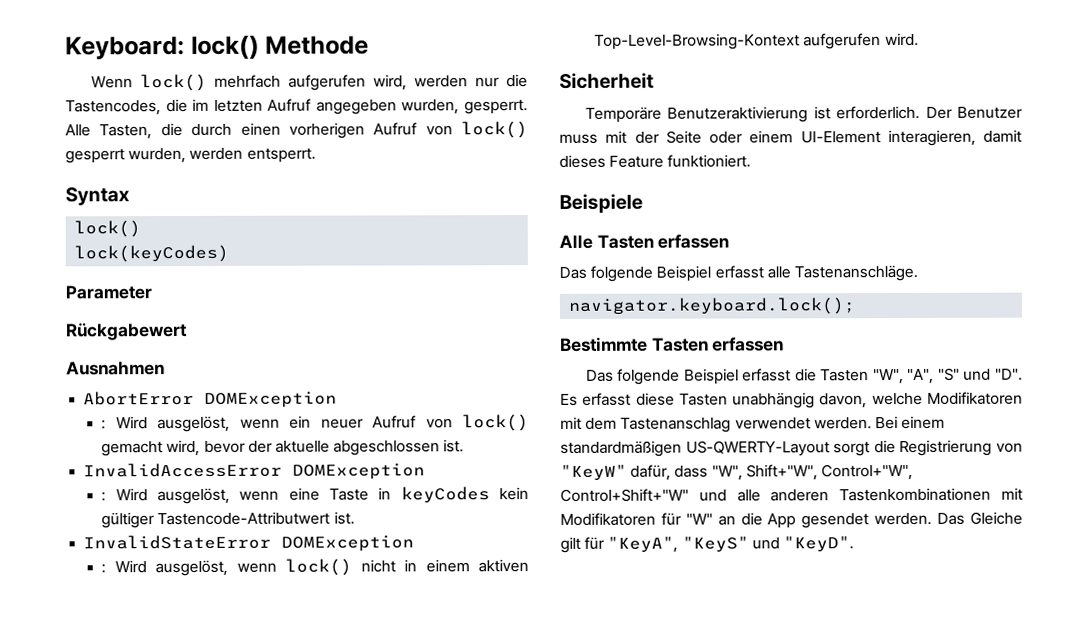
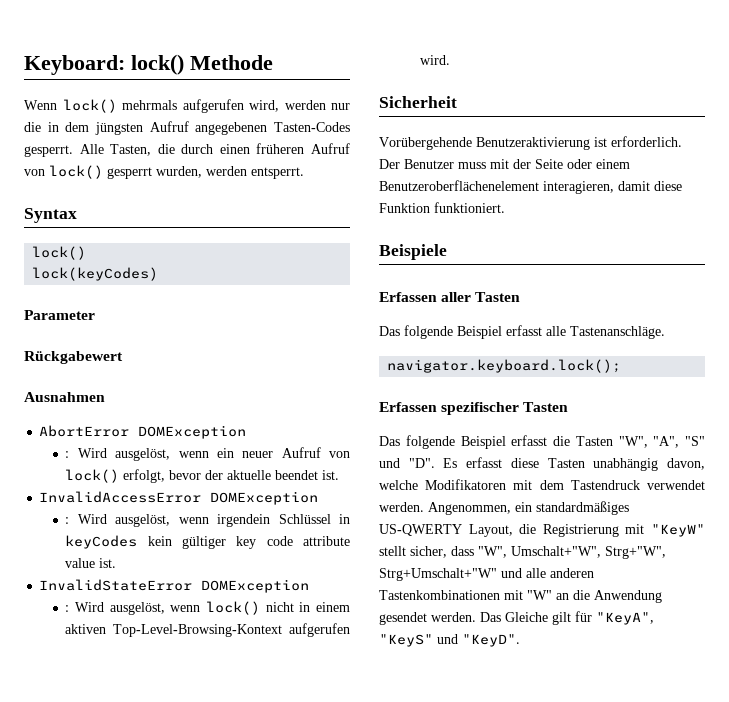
- Wenn lock() mehrfach aufgerufen wird, werden nur die Tastencodes, die im letzten Aufruf angegeben wurden, gesperrt.
+ Wenn lock() mehrmals aufgerufen wird, werden nur die in dem jüngsten Aufruf angegebenen Tasten-Codes gesperrt.
- Alle Tasten, die durch einen vorherigen Aufruf von lock() gesperrt wurden, werden entsperrt.
+ Alle Tasten, die durch einen früheren Aufruf von lock() gesperrt wurden, werden entsperrt.
- : Wird ausgelöst, wenn ein neuer Aufruf von lock() gemacht wird, bevor der aktuelle abgeschlossen ist.
+ : Wird ausgelöst, wenn ein neuer Aufruf von lock() erfolgt, bevor der aktuelle beendet ist.
- : Wird ausgelöst, wenn eine Taste in keyCodes kein gültiger Tastencode-Attributwert ist.
+ : Wird ausgelöst, wenn irgendein Schlüssel in keyCodes kein gültiger key code attribute value ist.
- Temporäre Benutzeraktivierung ist erforderlich.
+ Vorübergehende Benutzeraktivierung ist erforderlich.
- Der Benutzer muss mit der Seite oder einem UI-Element interagieren, damit dieses Feature funktioniert.
+ Der Benutzer muss mit der Seite oder einem Benutzeroberflächenelement interagieren, damit diese Funktion funktioniert.
- Alle Tasten erfassen
+ Erfassen aller Tasten
- Bestimmte Tasten erfassen
+ Erfassen spezifischer Tasten
- Das folgende Beispiel erfasst die Tasten "W", "A", "S" und "D". Es erfasst diese Tasten unabhängig davon, welche Modifikatoren mit dem Tastenanschlag verwendet werden.
+ Das folgende Beispiel erfasst die Tasten "W", "A", "S" und "D". Es erfasst diese Tasten unabhängig davon, welche Modifikatoren mit dem Tastendruck verwendet werden.
- Bei einem standardmäßigen US-QWERTY-Layout sorgt die Registrierung von "KeyW" dafür, dass "W", Shift+"W", Control+"W", Control+Shift+"W" und alle anderen Tastenkombinationen mit Modifikatoren für "W" an die App gesendet werden.
+ Angenommen, ein standardmäßiges US-QWERTY Layout, die Registrierung mit "KeyW" stellt sicher, dass "W", Umschalt+"W", Strg+"W", Strg+Umschalt+"W" und alle anderen Tastenkombinationen mit "W" an die Anwendung gesendet werden.

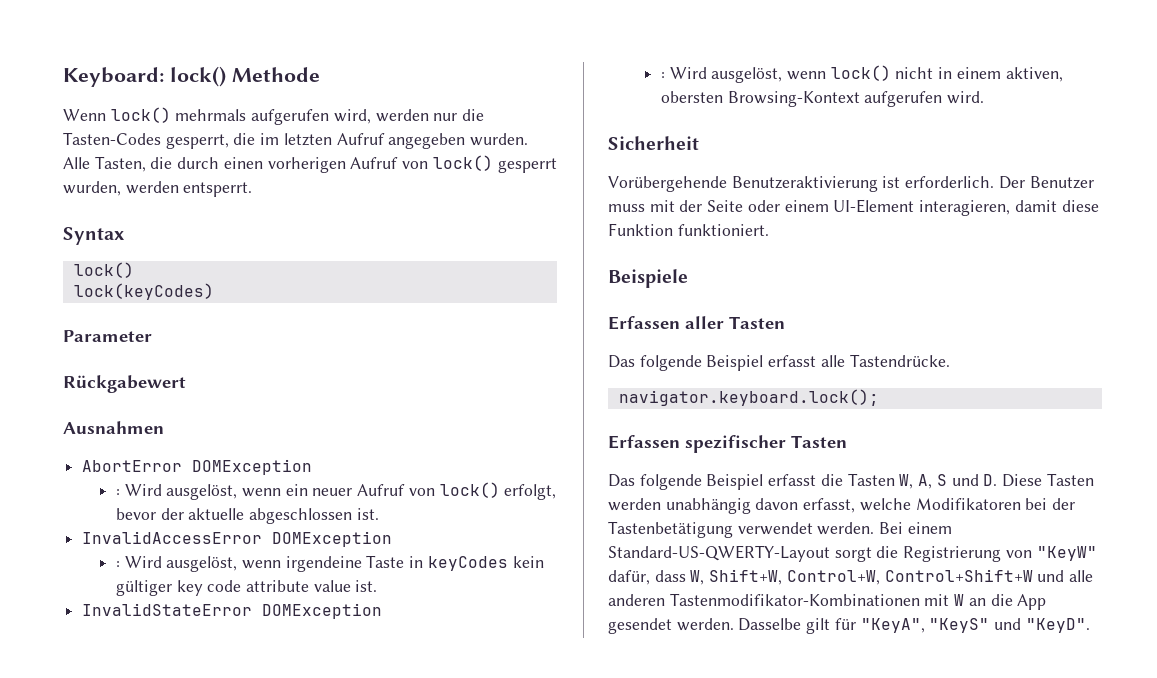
- Wenn lock() mehrmals aufgerufen wird, werden nur die in dem jüngsten Aufruf angegebenen Tasten-Codes gesperrt.
+ Wenn lock() mehrmals aufgerufen wird, werden nur die Tasten-Codes gesperrt, die im letzten Aufruf angegeben wurden.
- Alle Tasten, die durch einen früheren Aufruf von lock() gesperrt wurden, werden entsperrt.
+ Alle Tasten, die durch einen vorherigen Aufruf von lock() gesperrt wurden, werden entsperrt.
- : Wird ausgelöst, wenn ein neuer Aufruf von lock() erfolgt, bevor der aktuelle beendet ist.
+ : Wird ausgelöst, wenn ein neuer Aufruf von lock() erfolgt, bevor der aktuelle abgeschlossen ist.
- : Wird ausgelöst, wenn irgendein Schlüssel in keyCodes kein gültiger key code attribute value ist.
+ : Wird ausgelöst, wenn irgendeine Taste in keyCodes kein gültiger key code attribute value ist.
- : Wird ausgelöst, wenn lock() nicht in einem aktiven Top-Level-Browsing-Kontext aufgerufen wird.
+ : Wird ausgelöst, wenn lock() nicht in einem aktiven, obersten Browsing-Kontext aufgerufen wird.
- Der Benutzer muss mit der Seite oder einem Benutzeroberflächenelement interagieren, damit diese Funktion funktioniert.
+ Der Benutzer muss mit der Seite oder einem UI-Element interagieren, damit diese Funktion funktioniert.
- Das folgende Beispiel erfasst alle Tastenanschläge.
+ Das folgende Beispiel erfasst alle Tastendrücke.
- Das folgende Beispiel erfasst die Tasten "W", "A", "S" und "D". Es erfasst diese Tasten unabhängig davon, welche Modifikatoren mit dem Tastendruck verwendet werden. Angenommen, ein standardmäßiges US-QWERTY Layout, die Registrierung mit "KeyW" stellt sicher, dass "W", Umschalt+"W", Strg+"W", Strg+Umschalt+"W" und alle anderen Tastenkombinationen mit "W" an die Anwendung gesendet werden.
+ Das folgende Beispiel erfasst die Tasten W, A, S und D. Diese Tasten werden unabhängig davon erfasst, welche Modifikatoren bei der Tastenbetätigung verwendet werden. Bei einem Standard-US-QWERTY-Layout sorgt die Registrierung von "KeyW" dafür, dass W, Shift+W, Control+W, Control+Shift+W und alle anderen Tastenmodifikator-Kombinationen mit W an die App gesendet werden.
- Das Gleiche gilt für "KeyA", "KeyS" und "KeyD".
+ Dasselbe gilt für "KeyA", "KeyS" und "KeyD".

